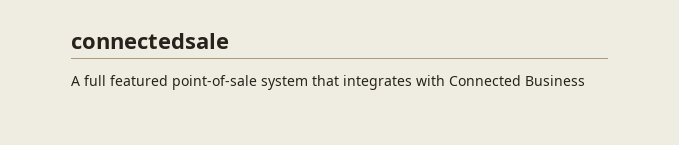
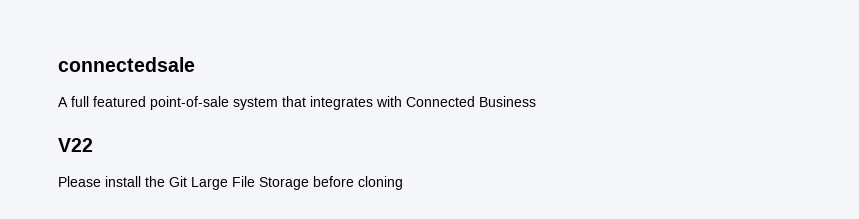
+ V22
+ Please install the Git Large File Storage before cloning

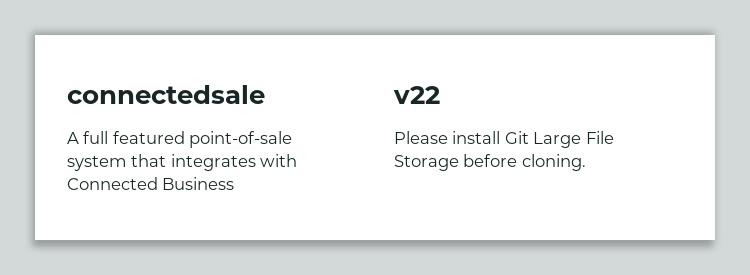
- V22
+ v22
- Please install the Git Large File Storage before cloning
+ Please install Git Large File Storage before cloning.

